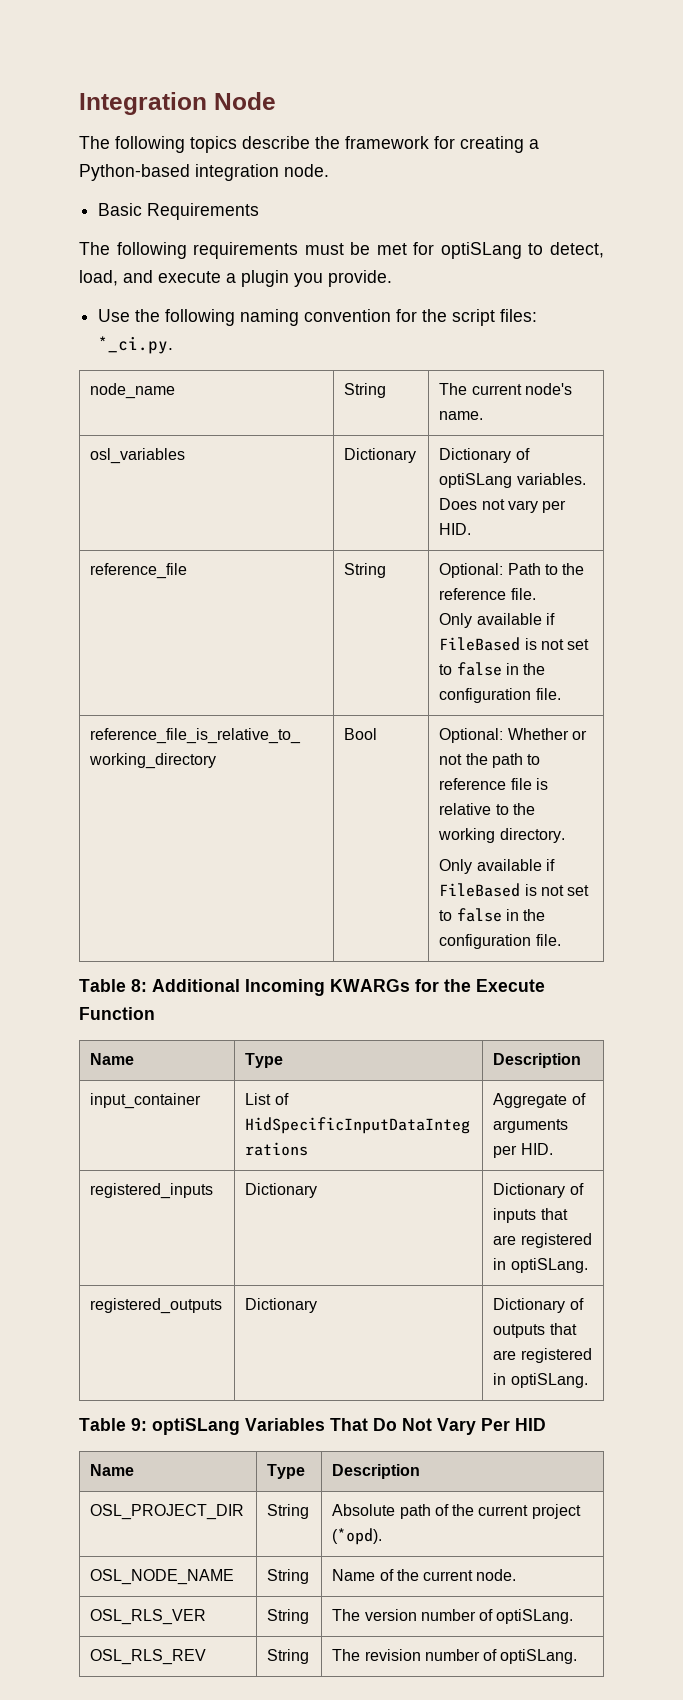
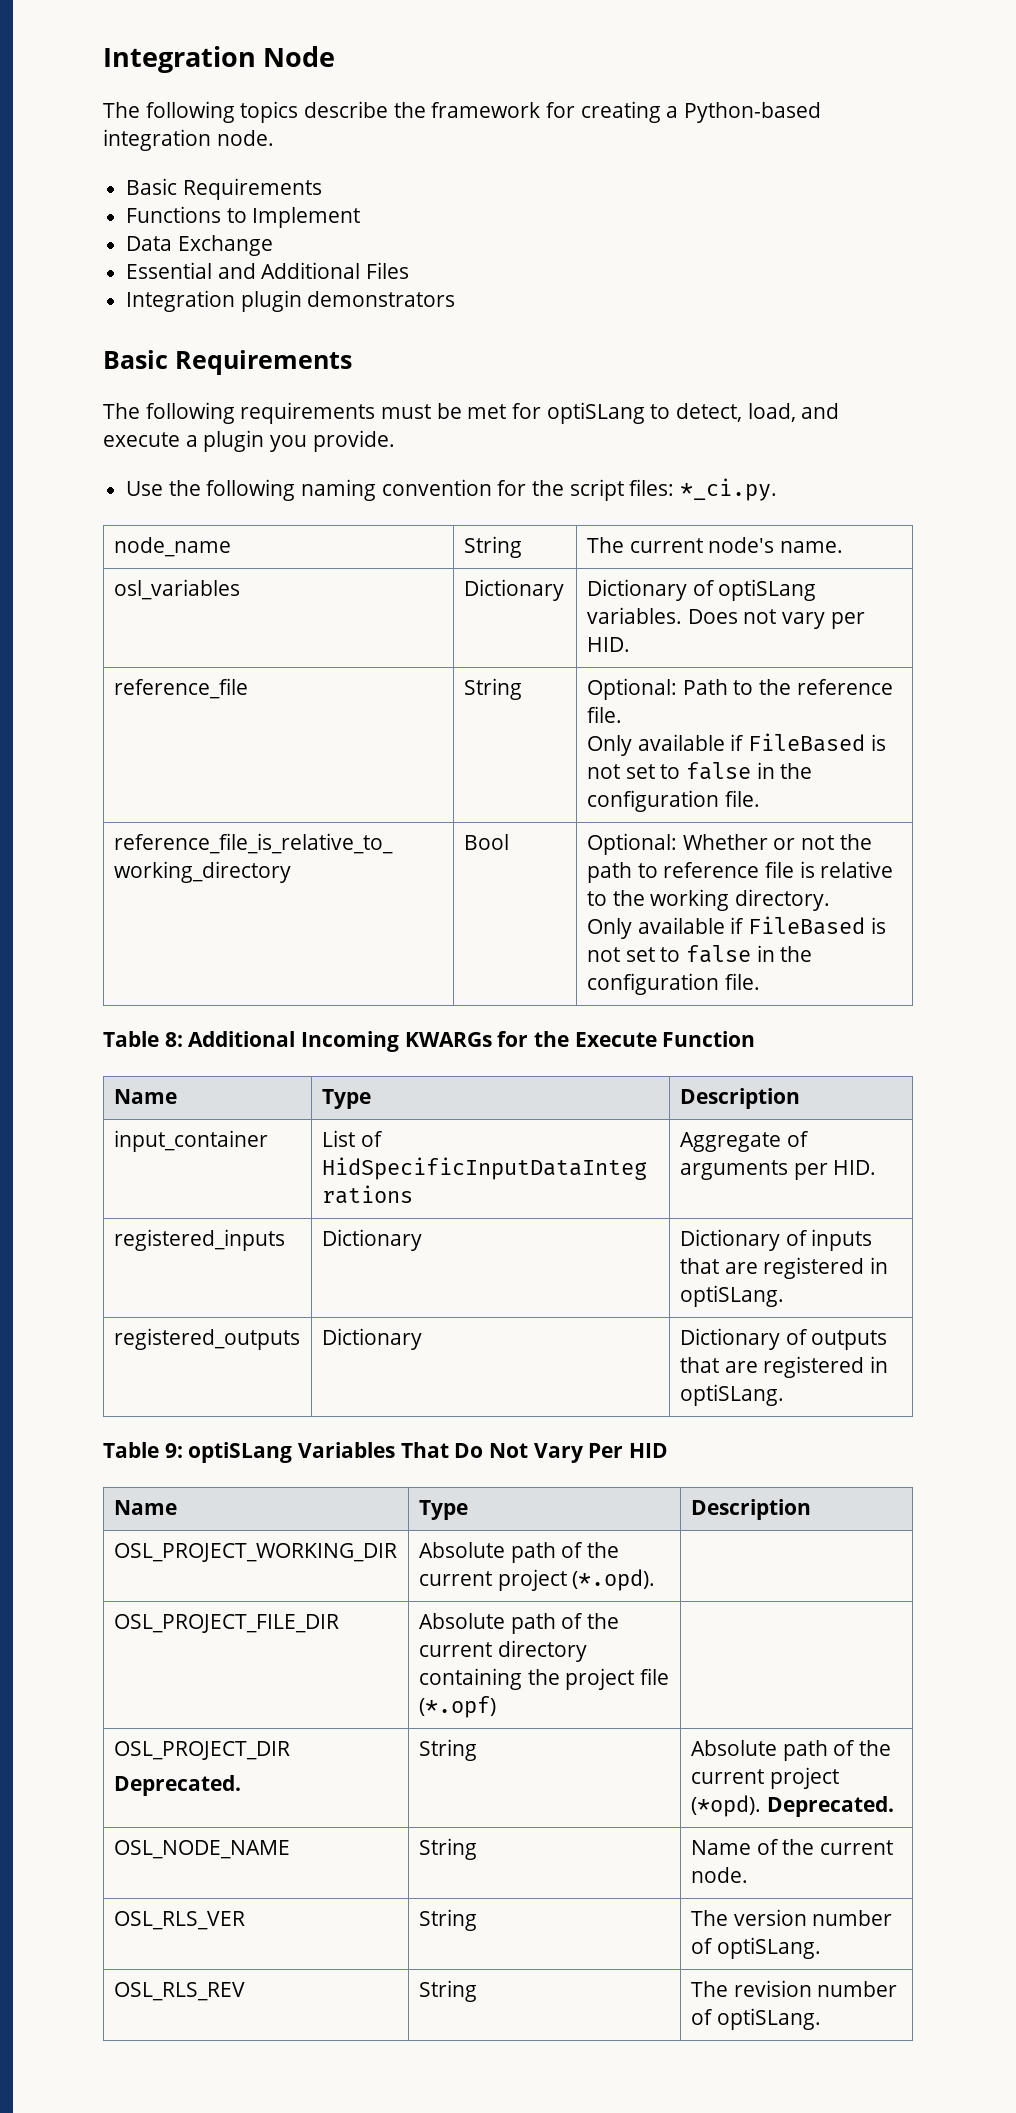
+ Functions to Implement
+ Data Exchange
+ Essential and Additional Files
+ Integration plugin demonstrators
+ Basic Requirements
+ OSL_PROJECT_WORKING_DIR | Absolute path of the current project (*.opd). |
+ OSL_PROJECT_FILE_DIR | Absolute path of the current directory containing the project file (*.opf) |
- OSL_PROJECT_DIR | String | Absolute path of the current project (*opd).
+ OSL_PROJECT_DIR
+ Deprecated. | String | Absolute path of the current project (*opd). Deprecated.

